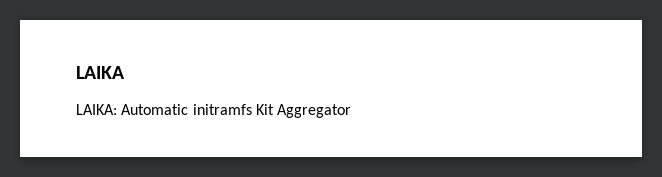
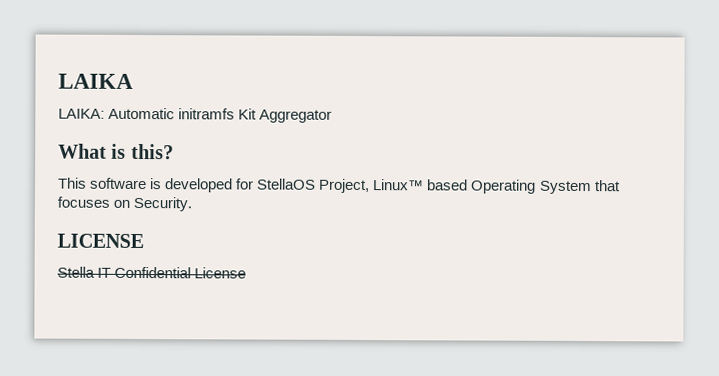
+ What is this?
+ This software is developed for StellaOS Project, Linux™ based Operating System that focuses on Security.
+ LICENSE
+ Stella IT Confidential License

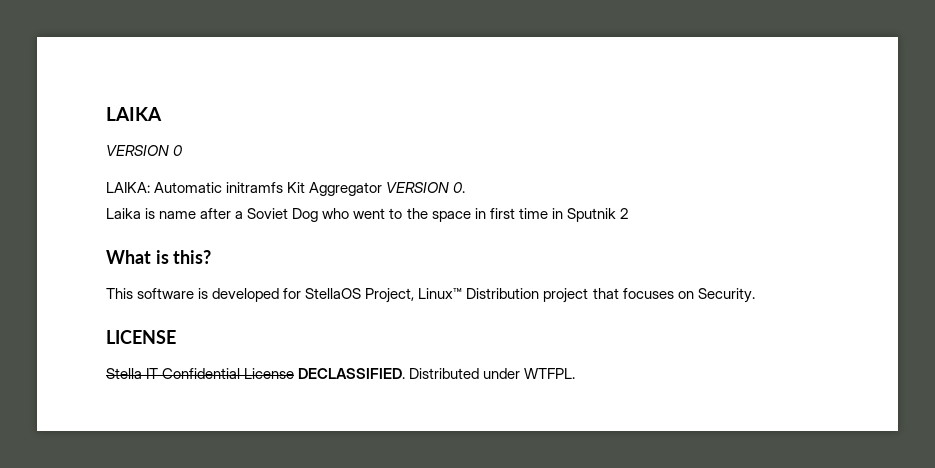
+ VERSION 0
- LAIKA: Automatic initramfs Kit Aggregator
+ LAIKA: Automatic initramfs Kit Aggregator VERSION 0.
+ Laika is name after a Soviet Dog who went to the space in first time in Sputnik 2
- This software is developed for StellaOS Project, Linux™ based Operating System that focuses on Security.
+ This software is developed for StellaOS Project, Linux™ Distribution project that focuses on Security.
- Stella IT Confidential License
+ Stella IT Confidential License DECLASSIFIED. Distributed under WTFPL.

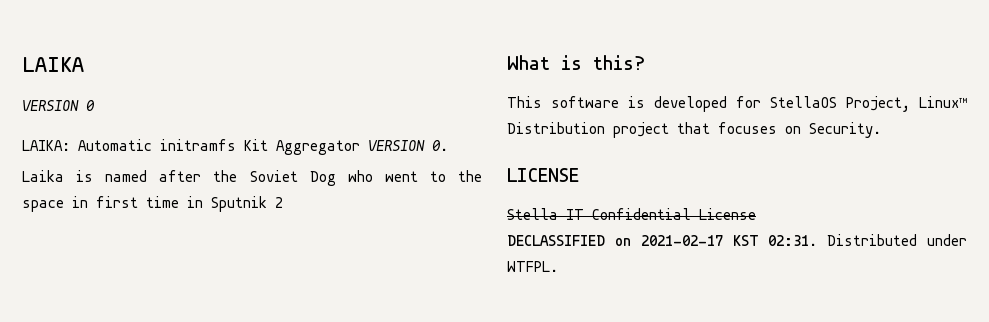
- Laika is name after a Soviet Dog who went to the space in first time in Sputnik 2
+ Laika is named after the Soviet Dog who went to the space in first time in Sputnik 2
- Stella IT Confidential License DECLASSIFIED.
+ Stella IT Confidential License
+ DECLASSIFIED on 2021-02-17 KST 02:31.

